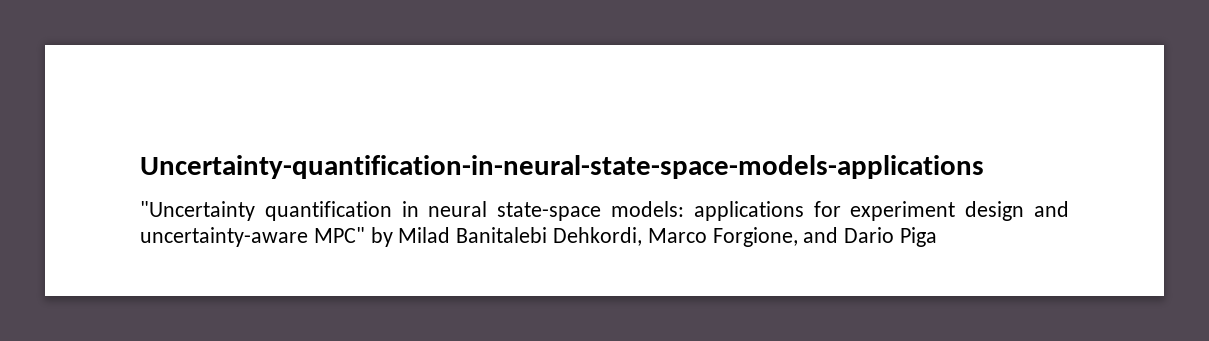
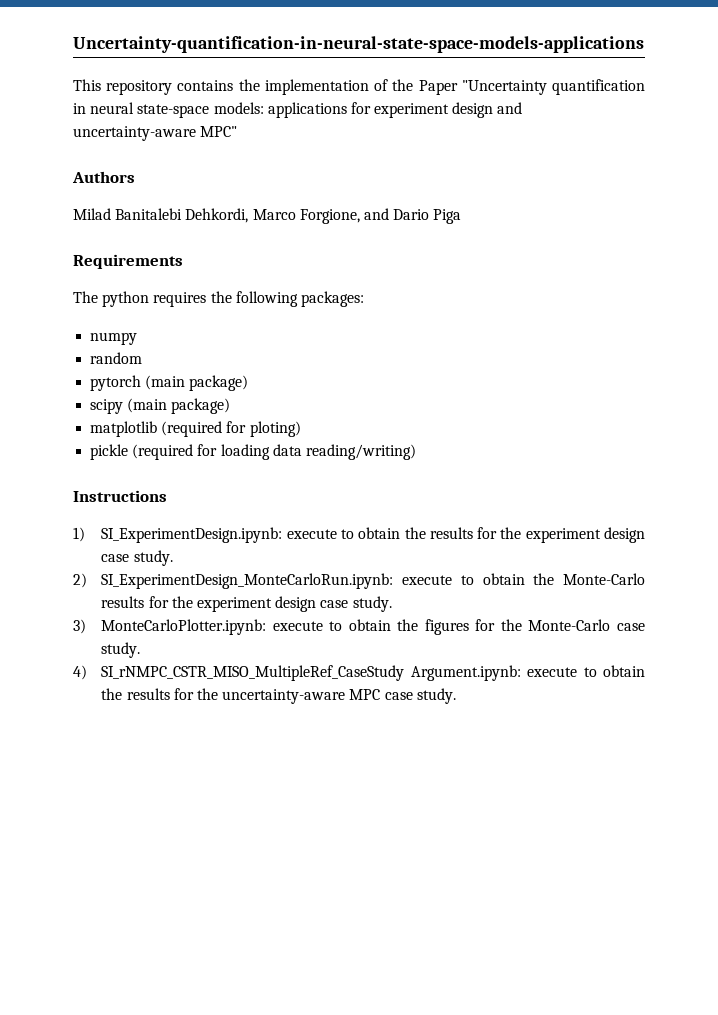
- "Uncertainty quantification in neural state-space models: applications for experiment design and uncertainty-aware MPC" by Milad Banitalebi Dehkordi, Marco Forgione, and Dario Piga
+ This repository contains the implementation of the Paper "Uncertainty quantification in neural state-space models: applications for experiment design and uncertainty-aware MPC"
+ Authors
+ Milad Banitalebi Dehkordi, Marco Forgione, and Dario Piga
+ Requirements
+ The python requires the following packages:
+ numpy
+ random
+ pytorch (main package)
+ scipy (main package)
+ matplotlib (required for ploting)
+ pickle (required for loading data reading/writing)
+ Instructions
+ 1) SI_ExperimentDesign.ipynb: execute to obtain the results for the experiment design case study.
+ 2) SI_ExperimentDesign_MonteCarloRun.ipynb: execute to obtain the Monte-Carlo results for the experiment design case study.
+ 3) MonteCarloPlotter.ipynb: execute to obtain the figures for the Monte-Carlo case study.
+ 4) SI_rNMPC_CSTR_MISO_MultipleRef_CaseStudy Argument.ipynb: execute to obtain the results for the uncertainty-aware MPC case study.

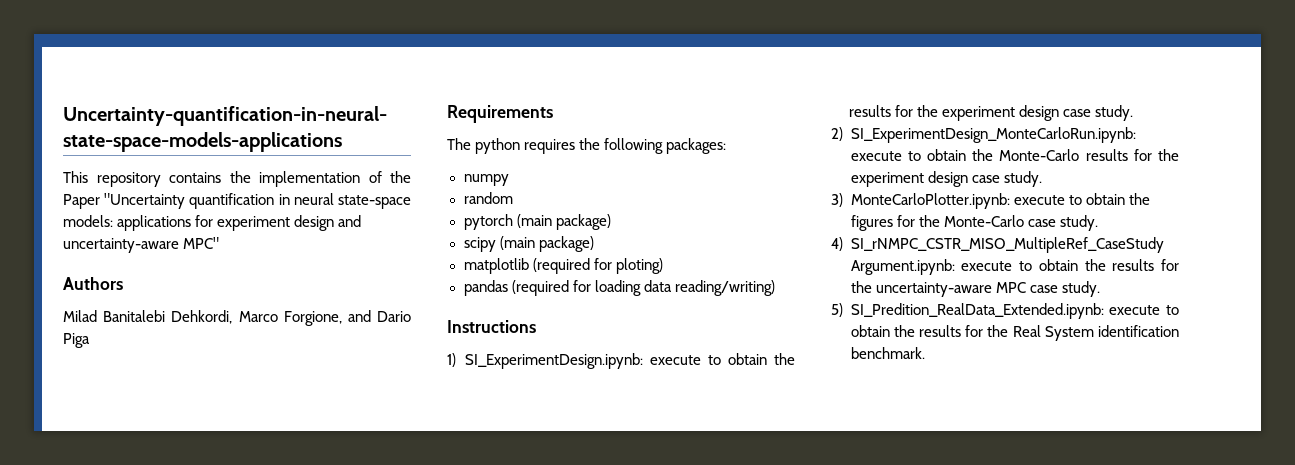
- pickle (required for loading data reading/writing)
+ pandas (required for loading data reading/writing)
+ 5) SI_Predition_RealData_Extended.ipynb: execute to obtain the results for the Real System identification benchmark.

